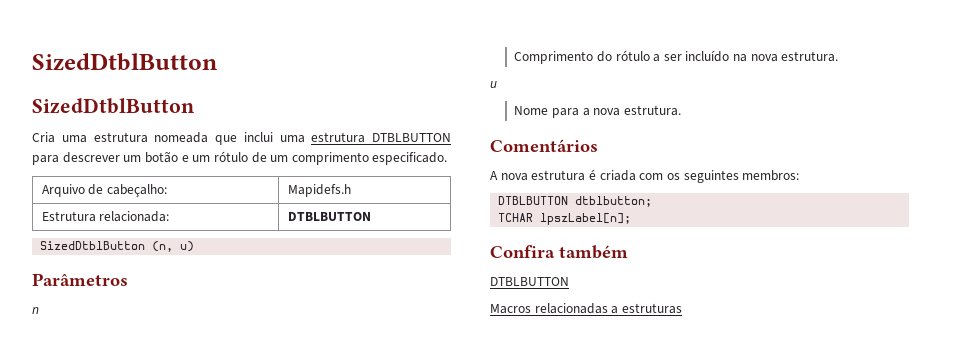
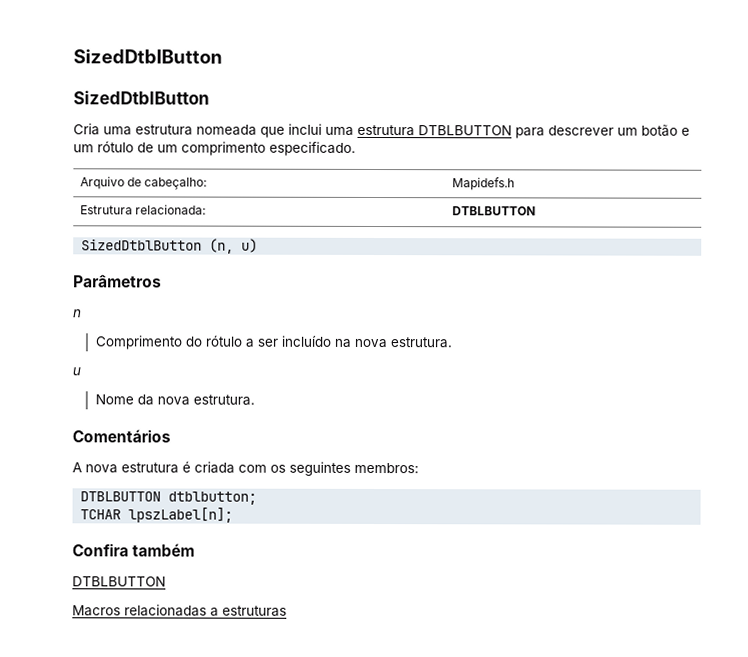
- Nome para a nova estrutura.
+ Nome da nova estrutura.

